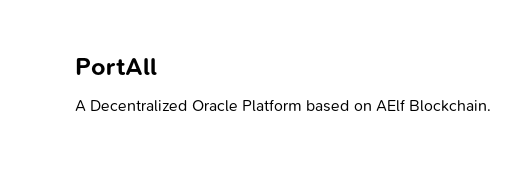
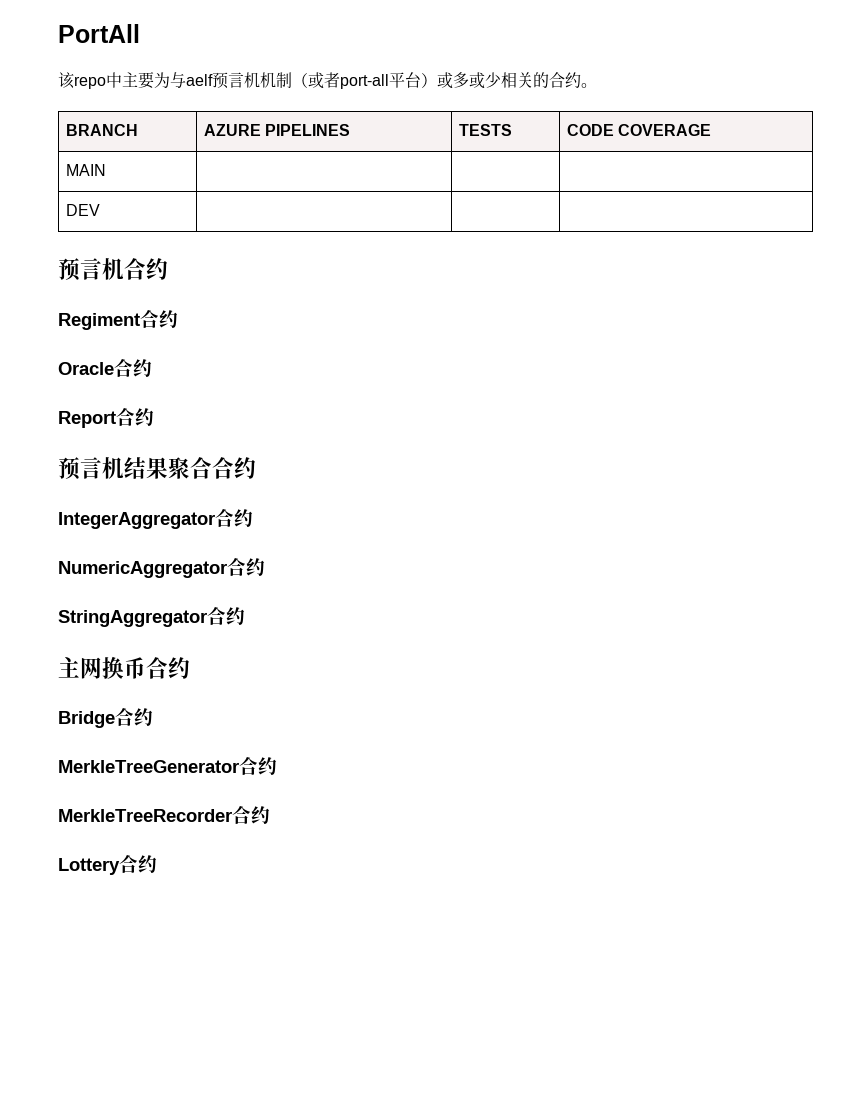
- A Decentralized Oracle Platform based on AElf Blockchain.
+ 该repo中主要为与aelf预言机机制（或者port-all平台）或多或少相关的合约。
+ BRANCH | AZURE PIPELINES | TESTS | CODE COVERAGE
+ MAIN | | |
+ DEV | | |
+ 预言机合约
+ Regiment合约
+ Oracle合约
+ Report合约
+ 预言机结果聚合合约
+ IntegerAggregator合约
+ NumericAggregator合约
+ StringAggregator合约
+ 主网换币合约
+ Bridge合约
+ MerkleTreeGenerator合约
+ MerkleTreeRecorder合约
+ Lottery合约

